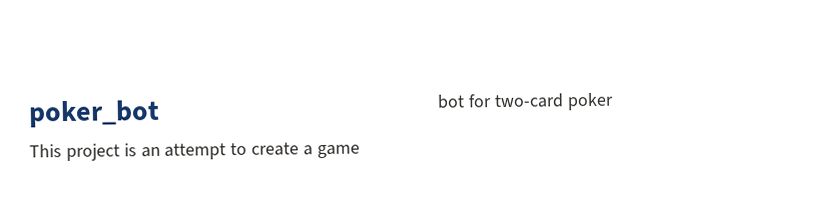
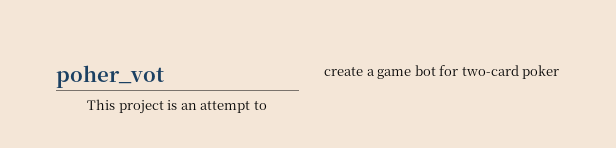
- poker_bot
+ poher_vot

